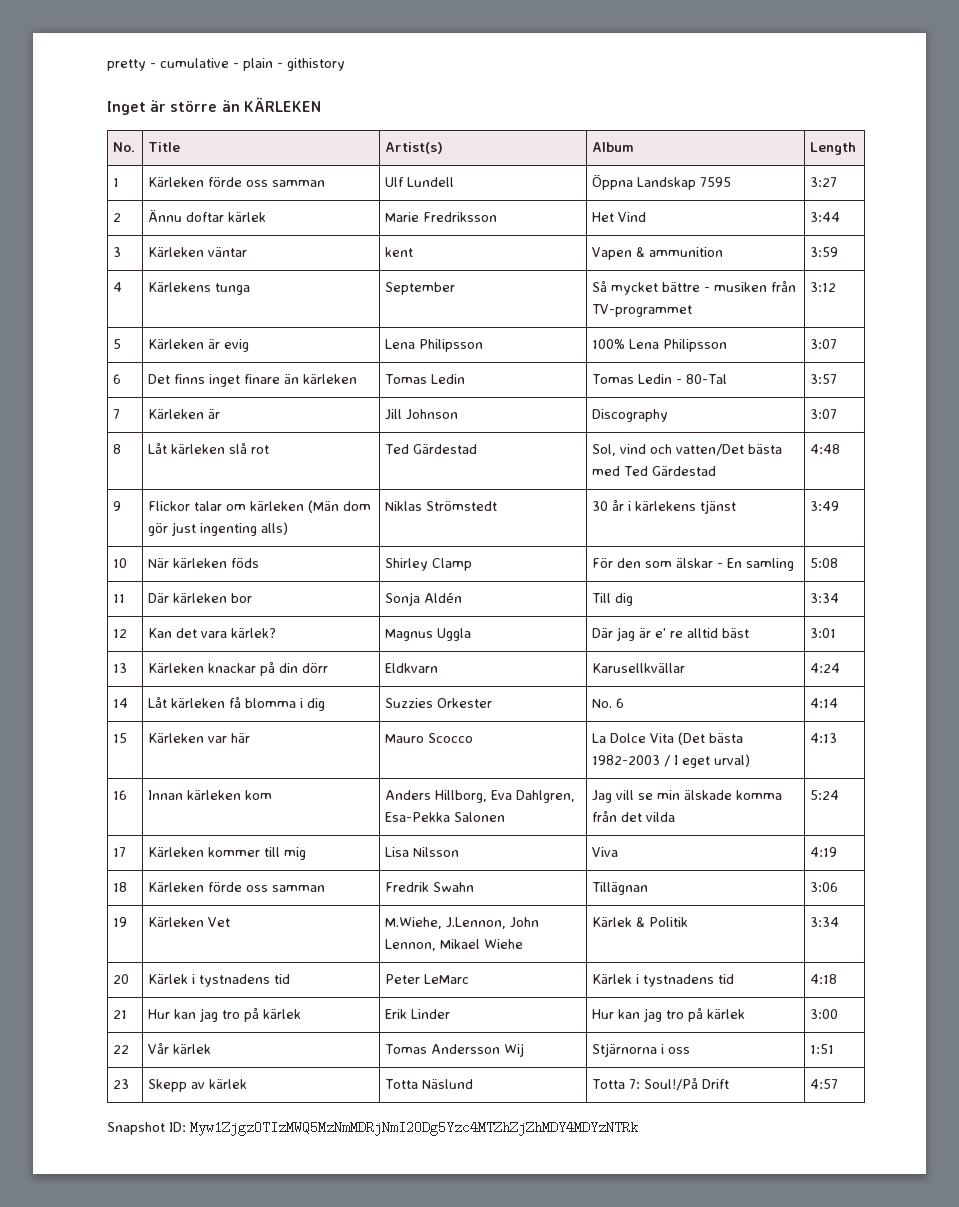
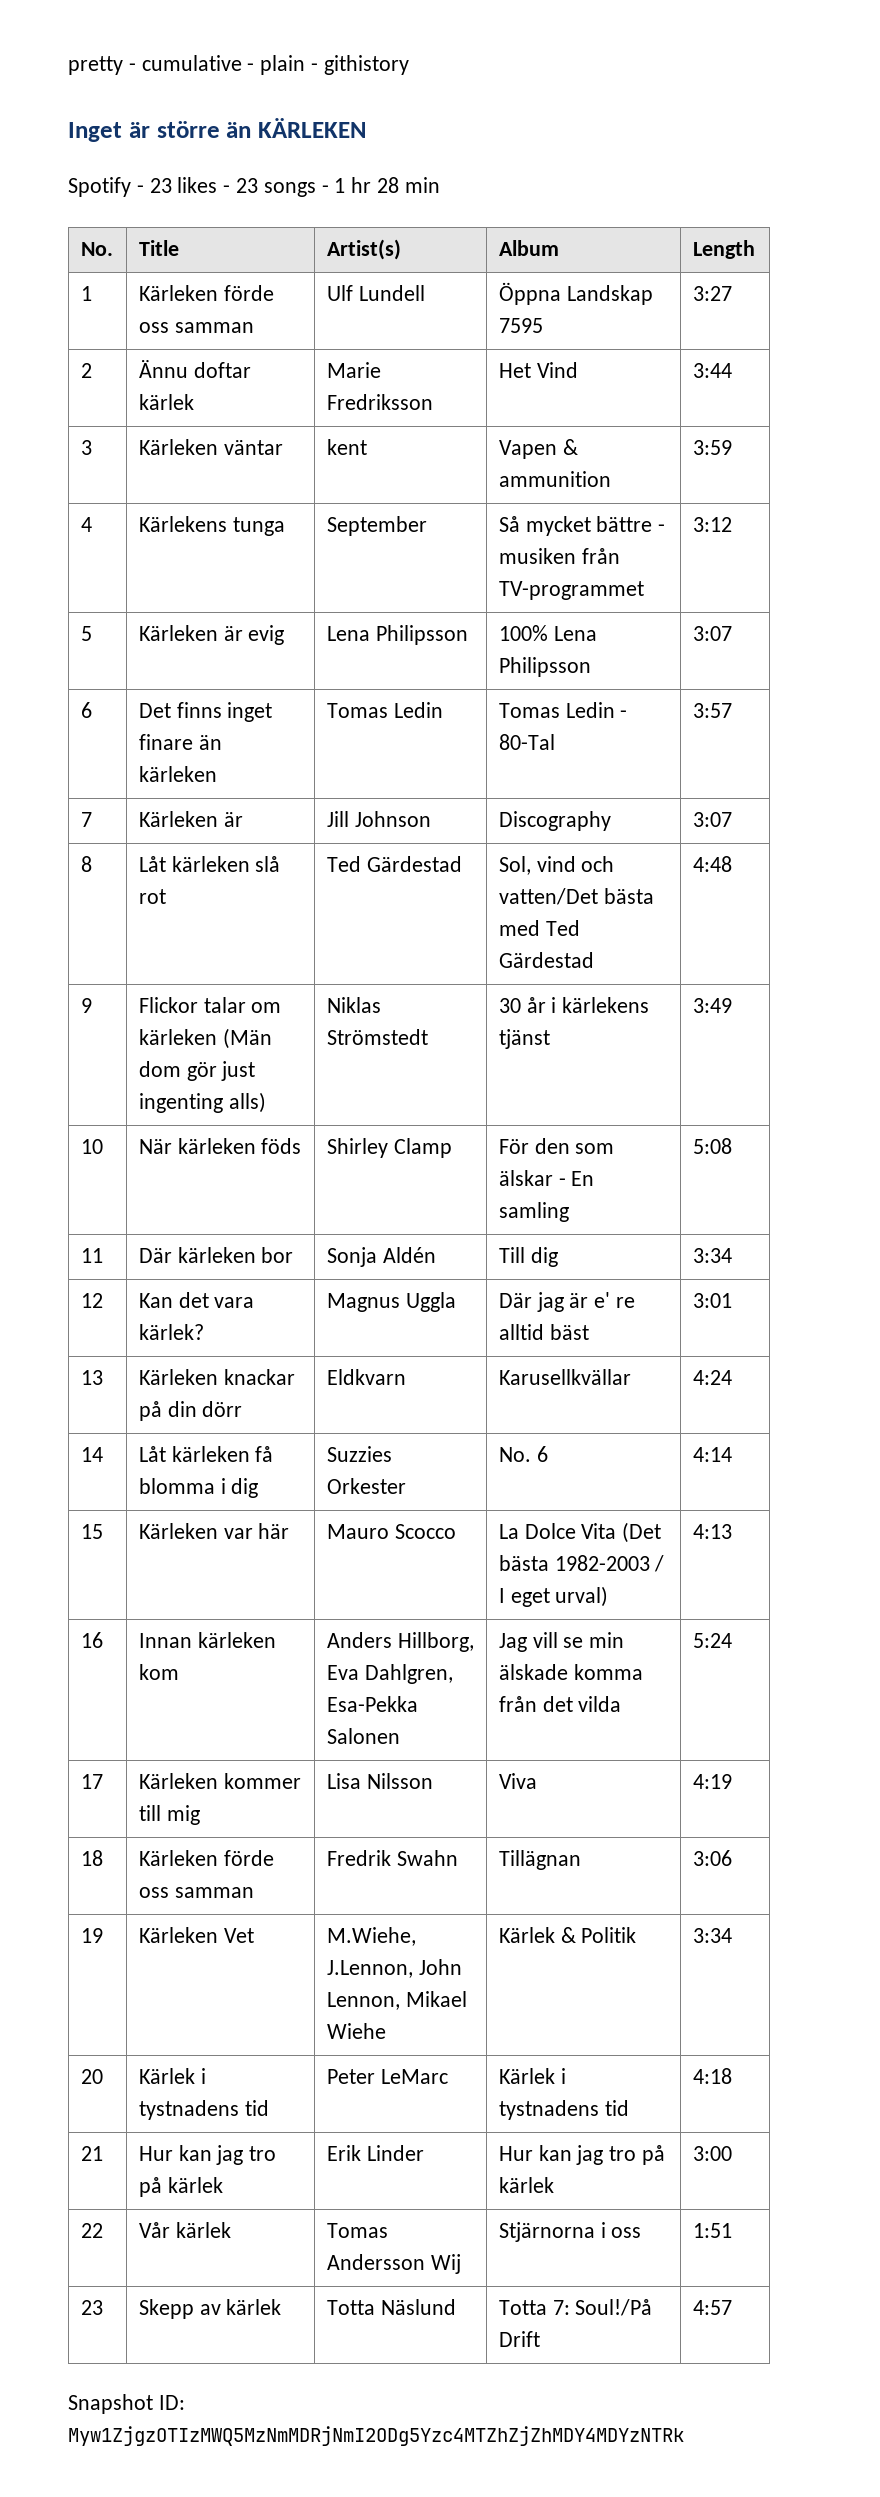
+ Spotify - 23 likes - 23 songs - 1 hr 28 min

